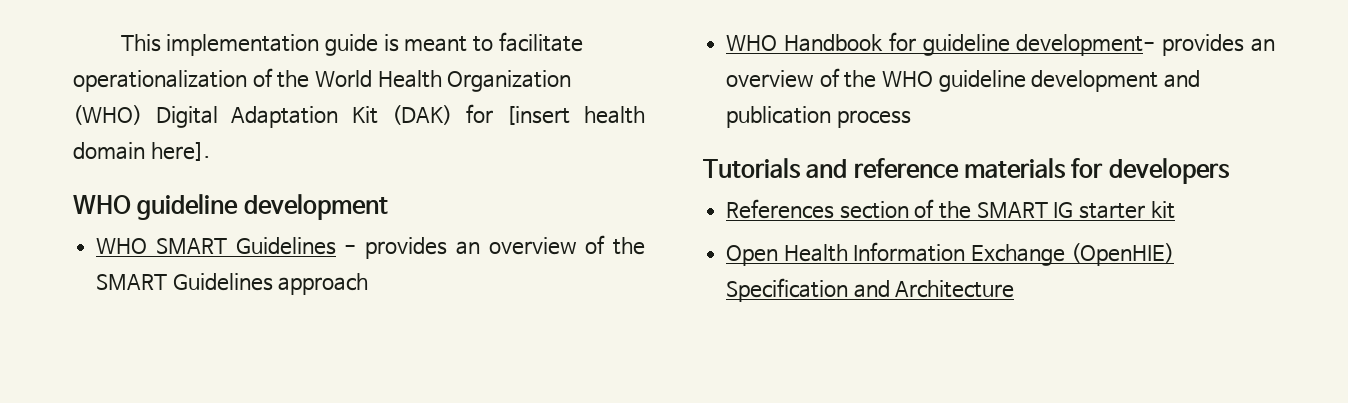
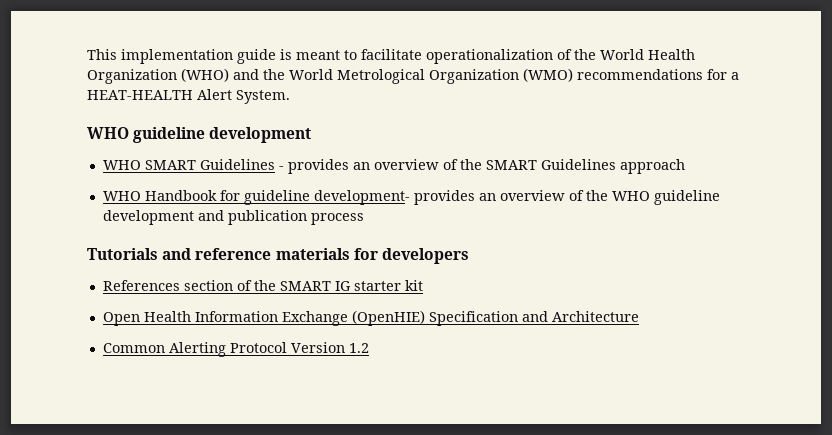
- This implementation guide is meant to facilitate operationalization of the World Health Organization (WHO) Digital Adaptation Kit (DAK) for [insert health domain here].
+ This implementation guide is meant to facilitate operationalization of the World Health Organization (WHO) and the World Metrological Organization (WMO) recommendations for a HEAT-HEALTH Alert System.
+ Common Alerting Protocol Version 1.2

